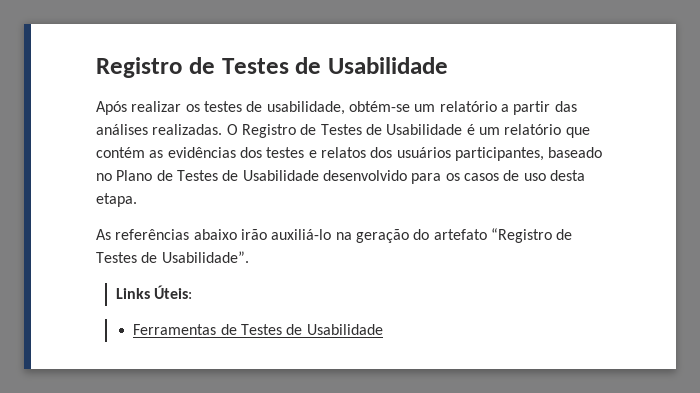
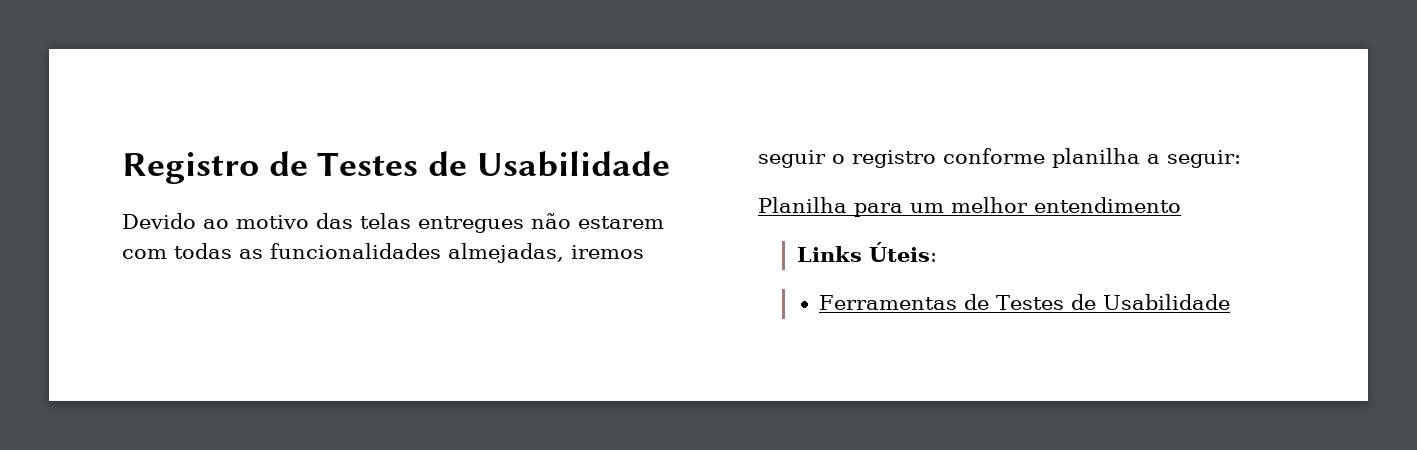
- Após realizar os testes de usabilidade, obtém-se um relatório a partir das análises realizadas. O Registro de Testes de Usabilidade é um relatório que contém as evidências dos testes e relatos dos usuários participantes, baseado no Plano de Testes de Usabilidade desenvolvido para os casos de uso desta etapa.
- As referências abaixo irão auxiliá-lo na geração do artefato “Registro de Testes de Usabilidade”.
+ Devido ao motivo das telas entregues não estarem com todas as funcionalidades almejadas, iremos seguir o registro conforme planilha a seguir:
+ Planilha para um melhor entendimento

